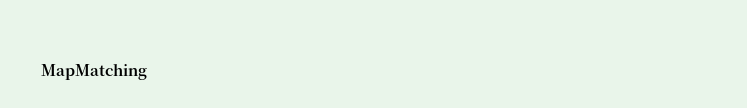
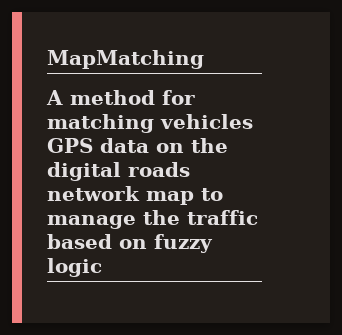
+ A method for matching vehicles GPS data on the digital roads network map to manage the traffic based on fuzzy logic

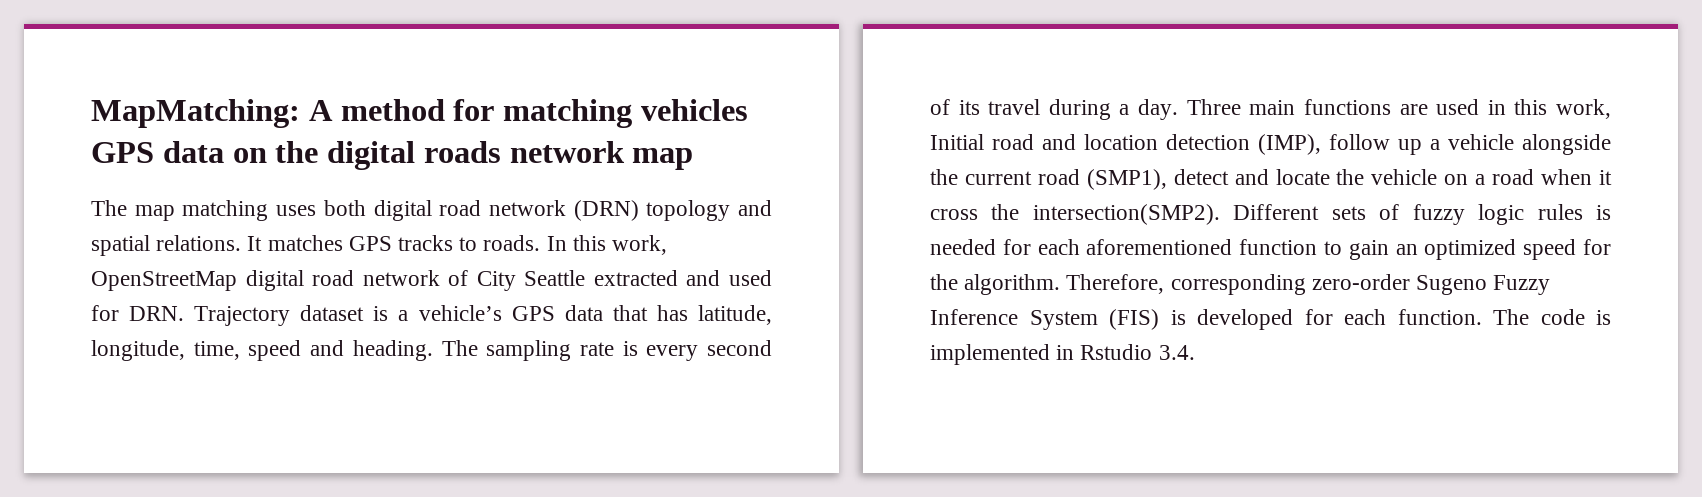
- MapMatching
- A method for matching vehicles GPS data on the digital roads network map to manage the traffic based on fuzzy logic
+ MapMatching: A method for matching vehicles GPS data on the digital roads network map
+ The map matching uses both digital road network (DRN) topology and spatial relations. It matches GPS tracks to roads. In this work, OpenStreetMap digital road network of City Seattle extracted and used for DRN. Trajectory dataset is a vehicle’s GPS data that has latitude, longitude, time, speed and heading. The sampling rate is every second of its travel during a day. Three main functions are used in this work, Initial road and location detection (IMP), follow up a vehicle alongside the current road (SMP1), detect and locate the vehicle on a road when it cross the intersection(SMP2). Different sets of fuzzy logic rules is needed for each aforementioned function to gain an optimized speed for the algorithm. Therefore, corresponding zero-order Sugeno Fuzzy Inference System (FIS) is developed for each function. The code is implemented in Rstudio 3.4.

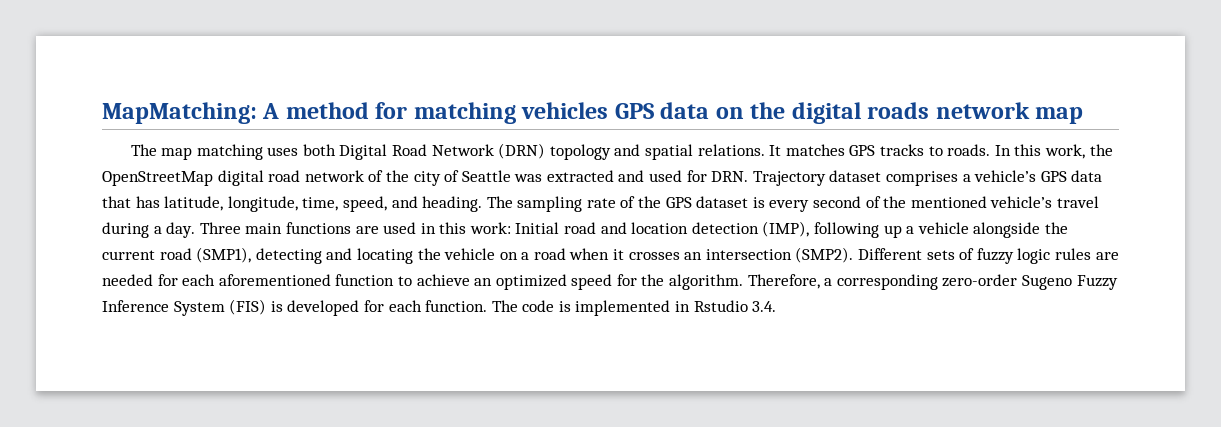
- The map matching uses both digital road network (DRN) topology and spatial relations.
+ The map matching uses both Digital Road Network (DRN) topology and spatial relations.
- In this work, OpenStreetMap digital road network of City Seattle extracted and used for DRN. Trajectory dataset is a vehicle’s GPS data that has latitude, longitude, time, speed and heading.
+ In this work, the OpenStreetMap digital road network of the city of Seattle was extracted and used for DRN. Trajectory dataset comprises a vehicle’s GPS data that has latitude, longitude, time, speed, and heading.
- The sampling rate is every second of its travel during a day.
+ The sampling rate of the GPS dataset is every second of the mentioned vehicle’s travel during a day.
- Three main functions are used in this work, Initial road and location detection (IMP), follow up a vehicle alongside the current road (SMP1), detect and locate the vehicle on a road when it cross the intersection(SMP2).
+ Three main functions are used in this work: Initial road and location detection (IMP), following up a vehicle alongside the current road (SMP1), detecting and locating the vehicle on a road when it crosses an intersection (SMP2).
- Different sets of fuzzy logic rules is needed for each aforementioned function to gain an optimized speed for the algorithm.
+ Different sets of fuzzy logic rules are needed for each aforementioned function to achieve an optimized speed for the algorithm.
- Therefore, corresponding zero-order Sugeno Fuzzy Inference System (FIS) is developed for each function.
+ Therefore, a corresponding zero-order Sugeno Fuzzy Inference System (FIS) is developed for each function.

